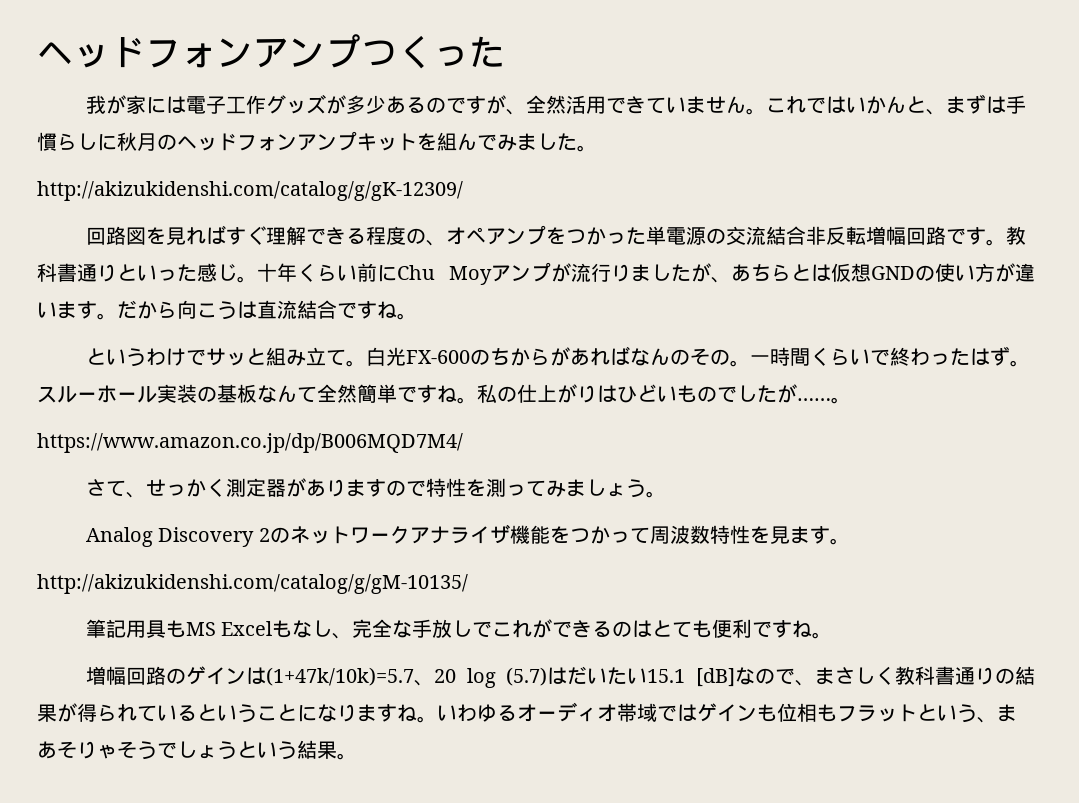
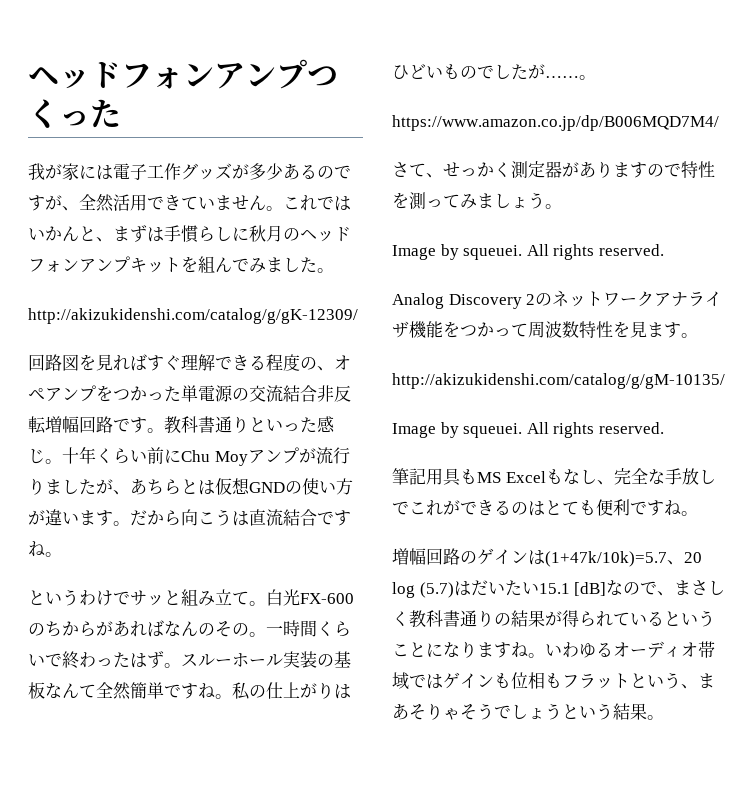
  さて、せっかく測定器がありますので特性を測ってみましょう。
+ Image by squeuei. All rights reserved.
  http://akizukidenshi.com/catalog/g/gM-10135/
+ Image by squeuei. All rights reserved.

